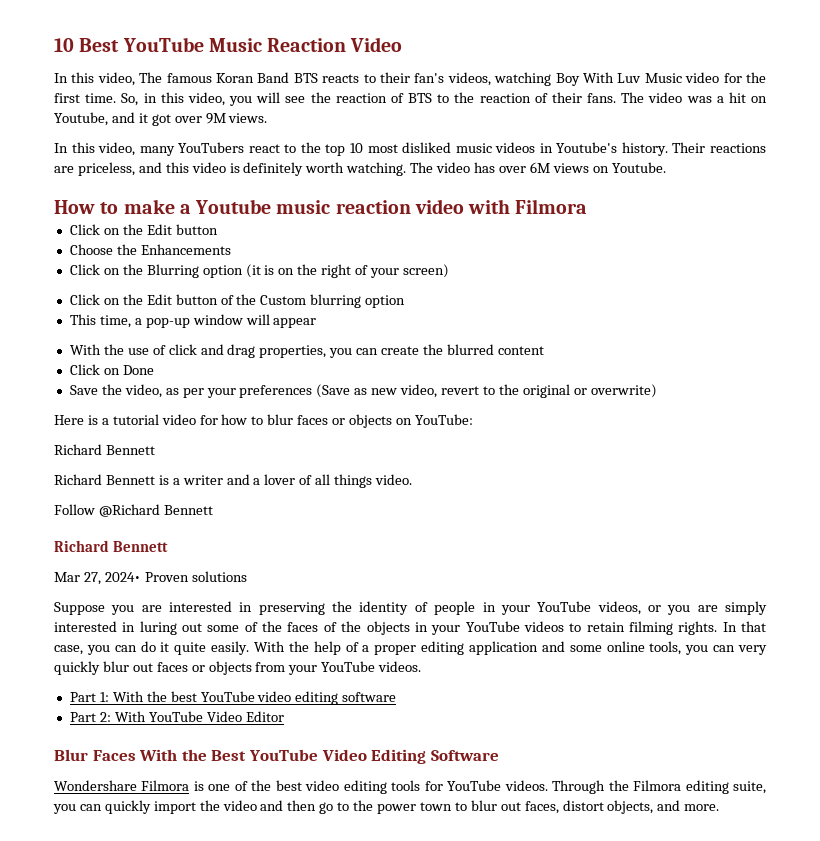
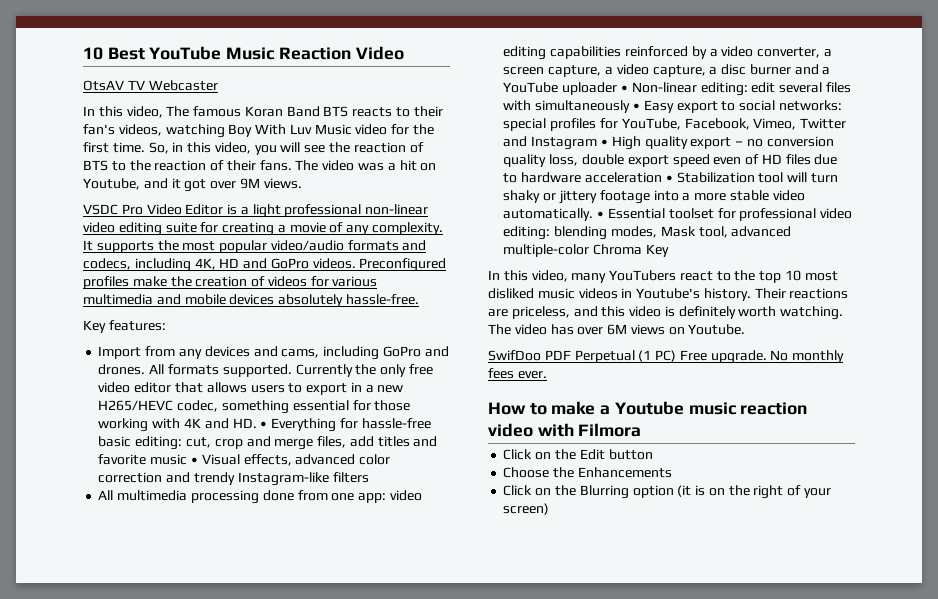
+ OtsAV TV Webcaster
+ VSDC Pro Video Editor is a light professional non-linear video editing suite for creating a movie of any complexity. It supports the most popular video/audio formats and codecs, including 4K, HD and GoPro videos. Preconfigured profiles make the creation of videos for various multimedia and mobile devices absolutely hassle-free.
+ Key features:
+ Import from any devices and cams, including GoPro and drones. All formats supported. Сurrently the only free video editor that allows users to export in a new H265/HEVC codec, something essential for those working with 4K and HD. • Everything for hassle-free basic editing: cut, crop and merge files, add titles and favorite music • Visual effects, advanced color correction and trendy Instagram-like filters
+ All multimedia processing done from one app: video editing capabilities reinforced by a video converter, a screen capture, a video capture, a disc burner and a YouTube uploader • Non-linear editing: edit several files with simultaneously • Easy export to social networks: special profiles for YouTube, Facebook, Vimeo, Twitter and Instagram • High quality export – no conversion quality loss, double export speed even of HD files due to hardware acceleration • Stabilization tool will turn shaky or jittery footage into a more stable video automatically. • Essential toolset for professional video editing: blending modes, Mask tool, advanced multiple-color Chroma Key
+ SwifDoo PDF Perpetual (1 PC) Free upgrade. No monthly fees ever.
- Click on the Edit button of the Custom blurring option
- This time, a pop-up window will appear
- With the use of click and drag properties, you can create the blurred content
- Click on Done
- Save the video, as per your preferences (Save as new video, revert to the original or overwrite)
- Here is a tutorial video for how to blur faces or objects on YouTube:
- Richard Bennett
- Richard Bennett is a writer and a lover of all things video.
- Follow @Richard Bennett
- Richard Bennett
- Mar 27, 2024• Proven solutions
- Suppose you are interested in preserving the identity of people in your YouTube videos, or you are simply interested in luring out some of the faces of the objects in your YouTube videos to retain filming rights. In that case, you can do it quite easily. With the help of a proper editing application and some online tools, you can very quickly blur out faces or objects from your YouTube videos.
- Part 1: With the best YouTube video editing software
- Part 2: With YouTube Video Editor
- Blur Faces With the Best YouTube Video Editing Software
- Wondershare Filmora is one of the best video editing tools for YouTube videos. Through the Filmora editing suite, you can quickly import the video and then go to the power town to blur out faces, distort objects, and more.

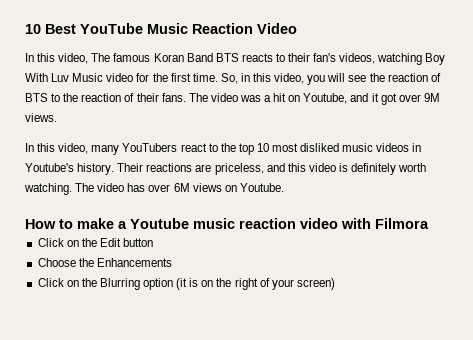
- OtsAV TV Webcaster
- VSDC Pro Video Editor is a light professional non-linear video editing suite for creating a movie of any complexity. It supports the most popular video/audio formats and codecs, including 4K, HD and GoPro videos. Preconfigured profiles make the creation of videos for various multimedia and mobile devices absolutely hassle-free.
- Key features:
- Import from any devices and cams, including GoPro and drones. All formats supported. Сurrently the only free video editor that allows users to export in a new H265/HEVC codec, something essential for those working with 4K and HD. • Everything for hassle-free basic editing: cut, crop and merge files, add titles and favorite music • Visual effects, advanced color correction and trendy Instagram-like filters
- All multimedia processing done from one app: video editing capabilities reinforced by a video converter, a screen capture, a video capture, a disc burner and a YouTube uploader • Non-linear editing: edit several files with simultaneously • Easy export to social networks: special profiles for YouTube, Facebook, Vimeo, Twitter and Instagram • High quality export – no conversion quality loss, double export speed even of HD files due to hardware acceleration • Stabilization tool will turn shaky or jittery footage into a more stable video automatically. • Essential toolset for professional video editing: blending modes, Mask tool, advanced multiple-color Chroma Key
- SwifDoo PDF Perpetual (1 PC) Free upgrade. No monthly fees ever.

